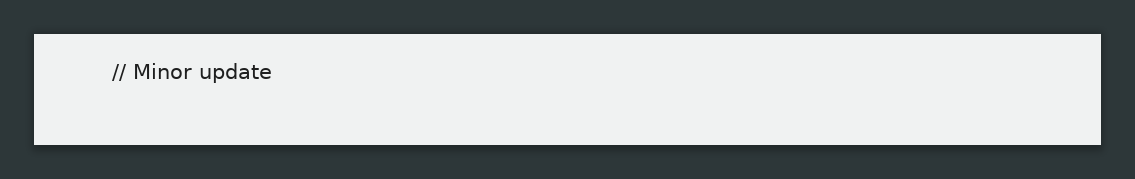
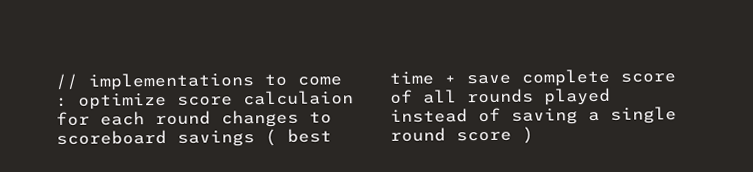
- // Minor update
+ // implementations to come : optimize score calculaion for each round changes to scoreboard savings ( best time + save complete score of all rounds played instead of saving a single round score )

